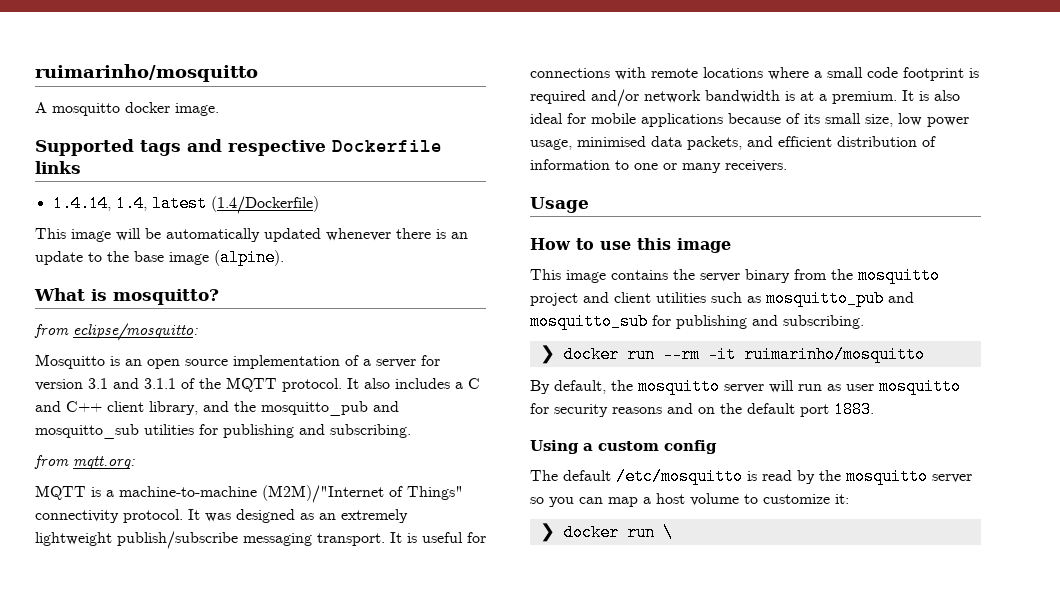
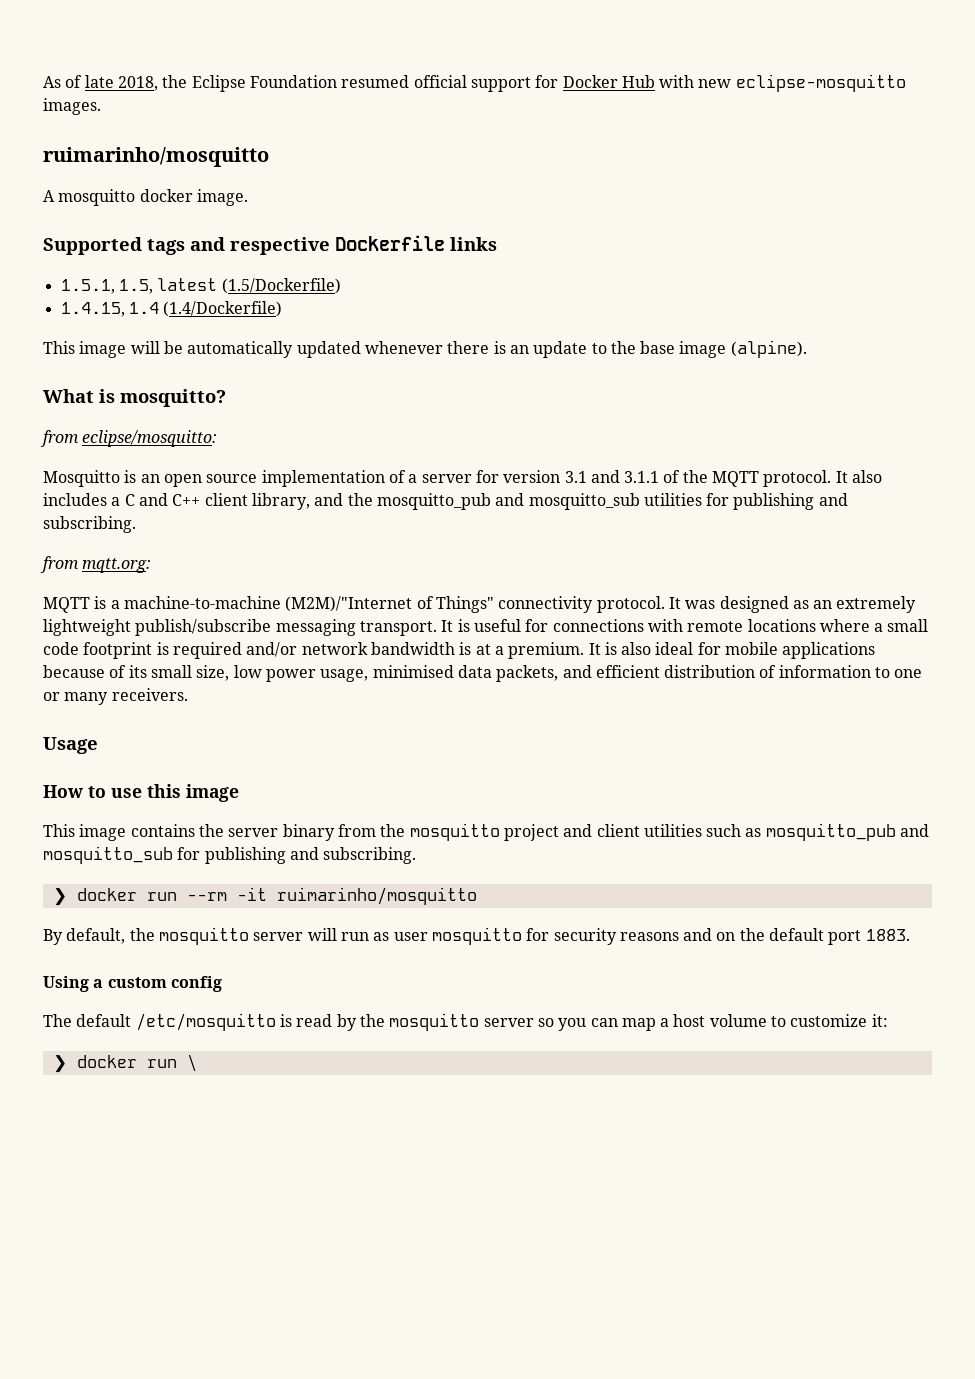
+ As of late 2018, the Eclipse Foundation resumed official support for Docker Hub with new eclipse-mosquitto images.
- 1.4.14, 1.4, latest (1.4/Dockerfile)
+ 1.5.1, 1.5, latest (1.5/Dockerfile)
+ 1.4.15, 1.4 (1.4/Dockerfile)

